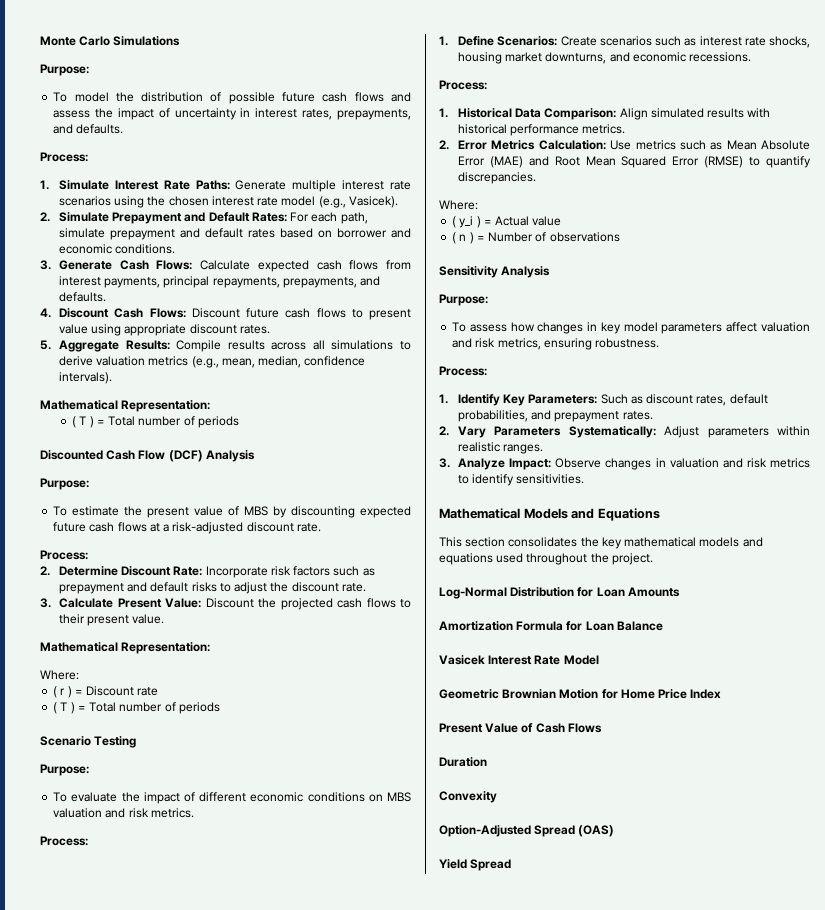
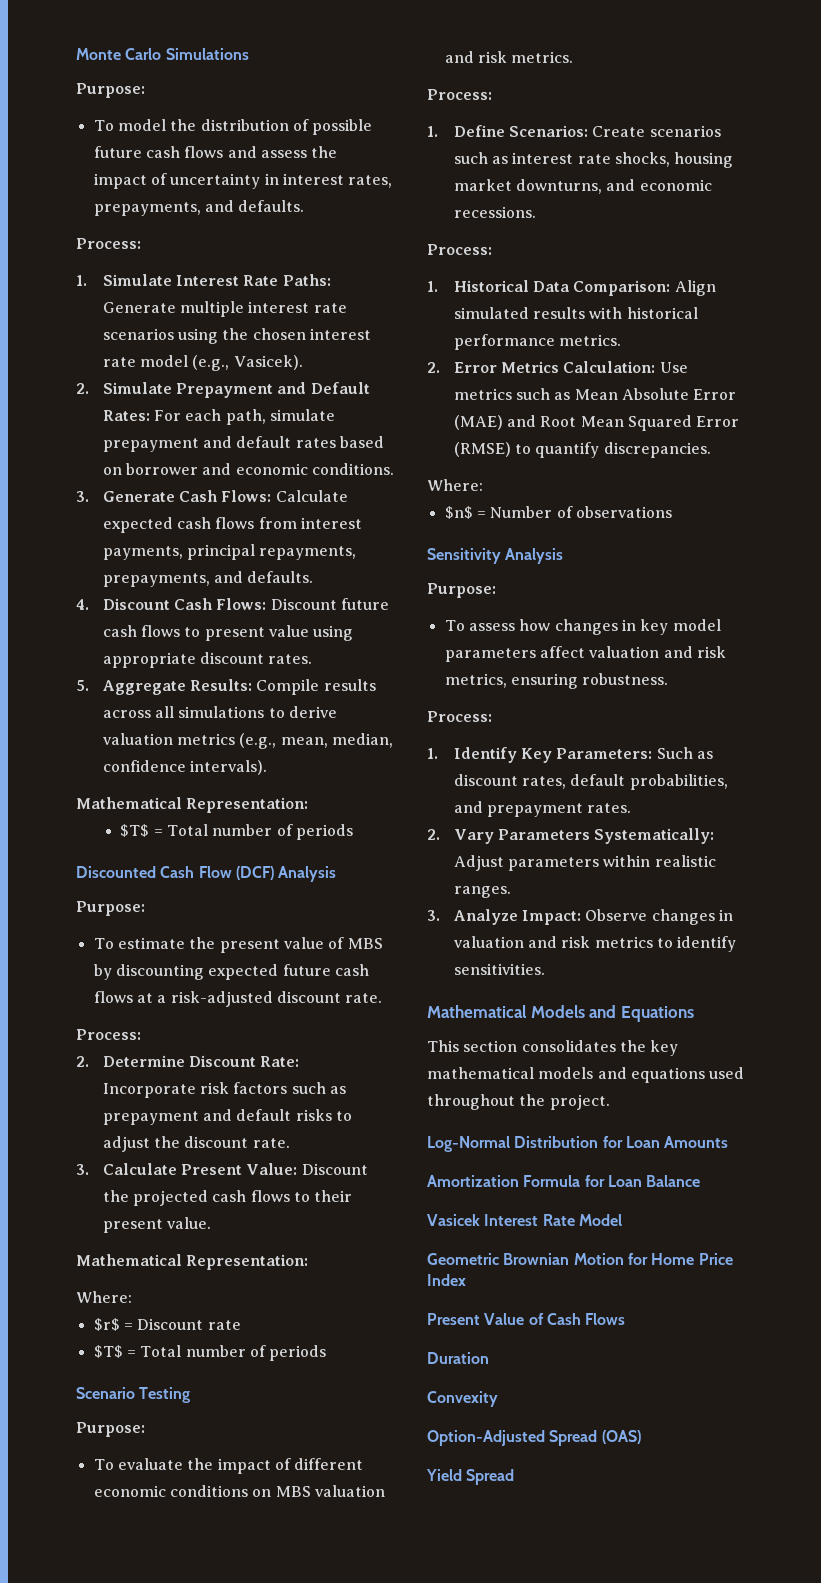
  5. Aggregate Results: Compile results across all simulations to derive valuation metrics (e.g., mean, median, confidence intervals).
  Mathematical Representation:
- ( T ) = Total number of periods
+ $T$ = Total number of periods
- ( r ) = Discount rate
- ( T ) = Total number of periods
+ $r$ = Discount rate
+ $T$ = Total number of periods
- ( y_i ) = Actual value
- ( n ) = Number of observations
+ $n$ = Number of observations

